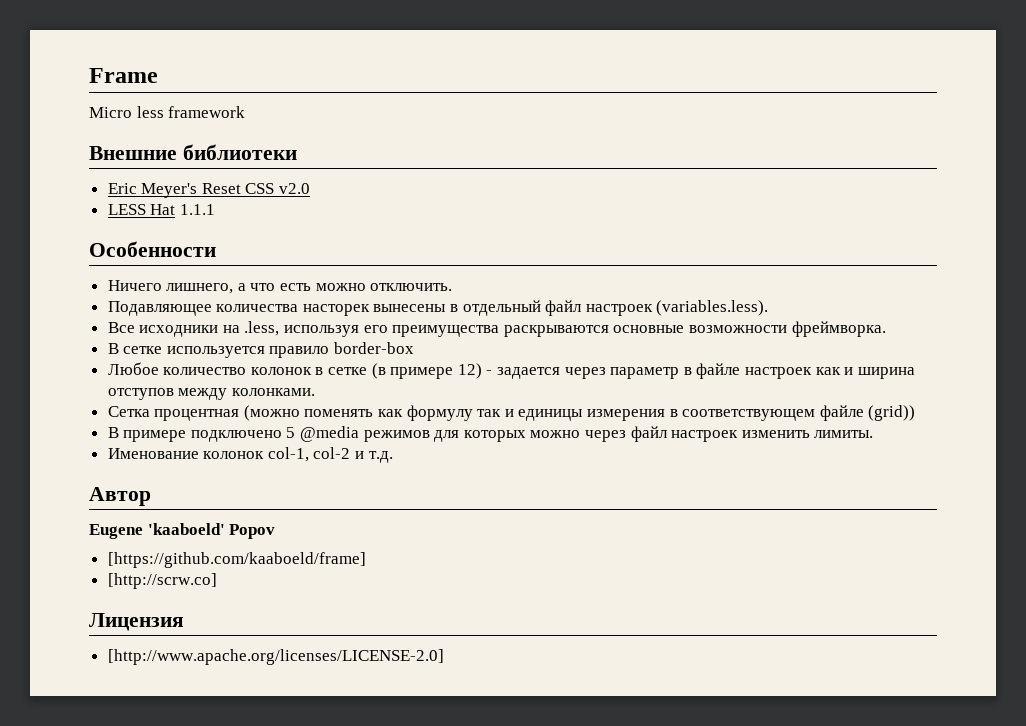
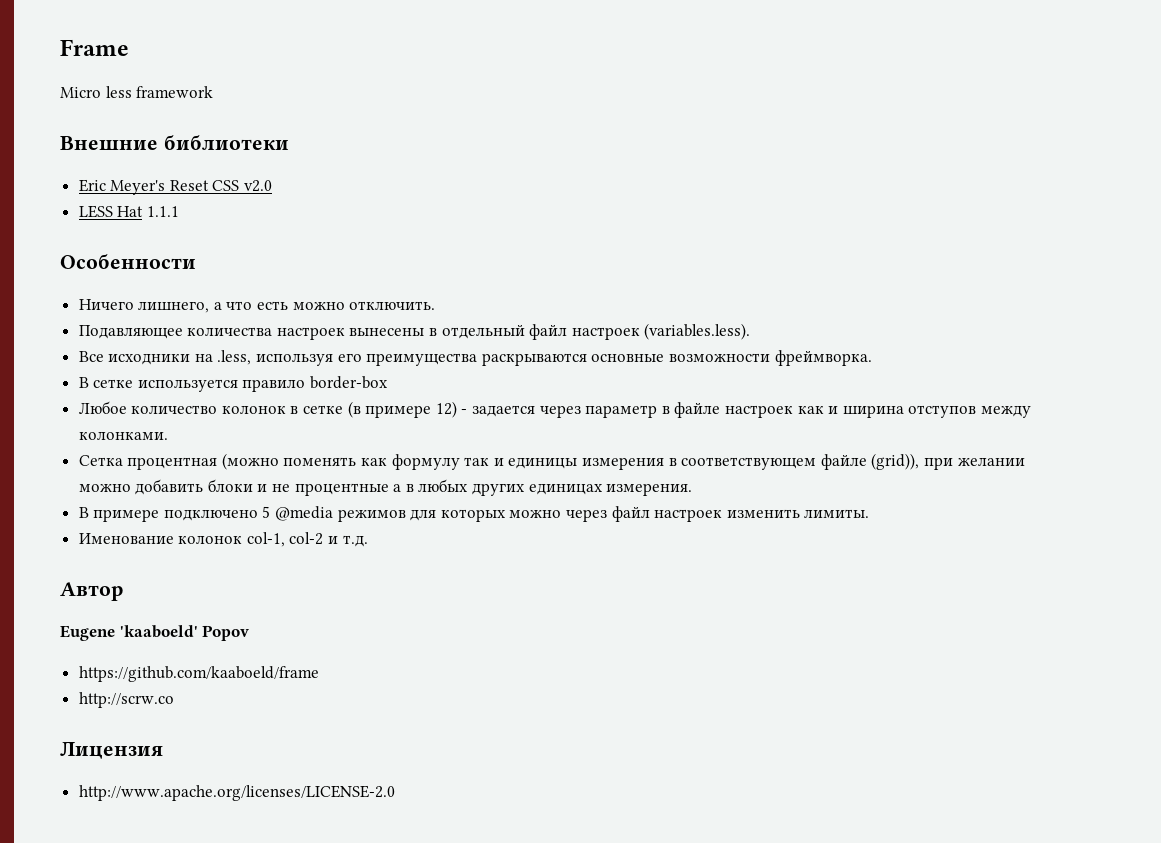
- Подавляющее количества насторек вынесены в отдельный файл настроек (variables.less).
+ Подавляющее количества настроек вынесены в отдельный файл настроек (variables.less).
- Сетка процентная (можно поменять как формулу так и единицы измерения в соответствующем файле (grid))
+ Сетка процентная (можно поменять как формулу так и единицы измерения в соответствующем файле (grid)), при желании можно добавить блоки и не процентные а в любых других единицах измерения.
- [https://github.com/kaaboeld/frame]
- [http://scrw.co]
+ https://github.com/kaaboeld/frame
+ http://scrw.co
- [http://www.apache.org/licenses/LICENSE-2.0]
+ http://www.apache.org/licenses/LICENSE-2.0

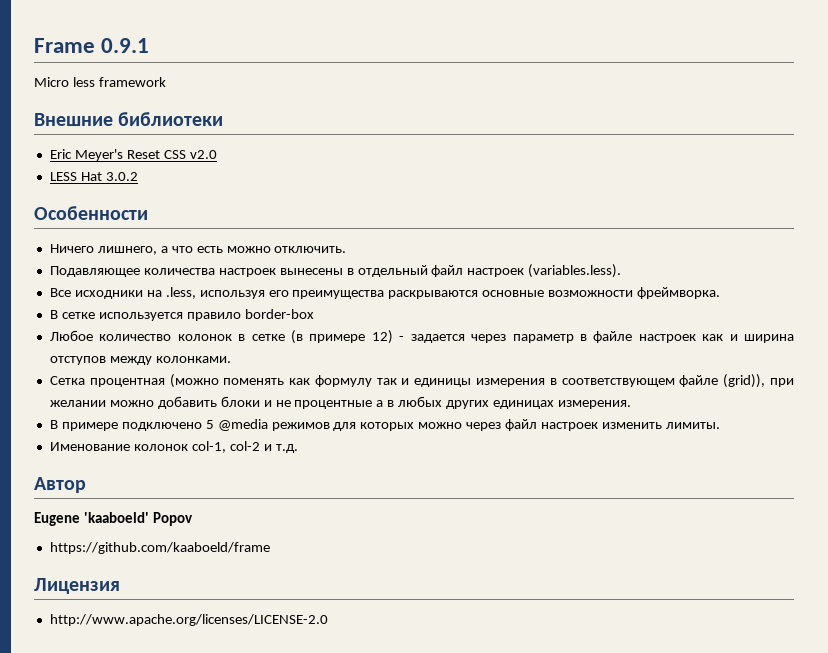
- Frame
+ Frame 0.9.1
- LESS Hat 1.1.1
+ LESS Hat 3.0.2
- http://scrw.co

